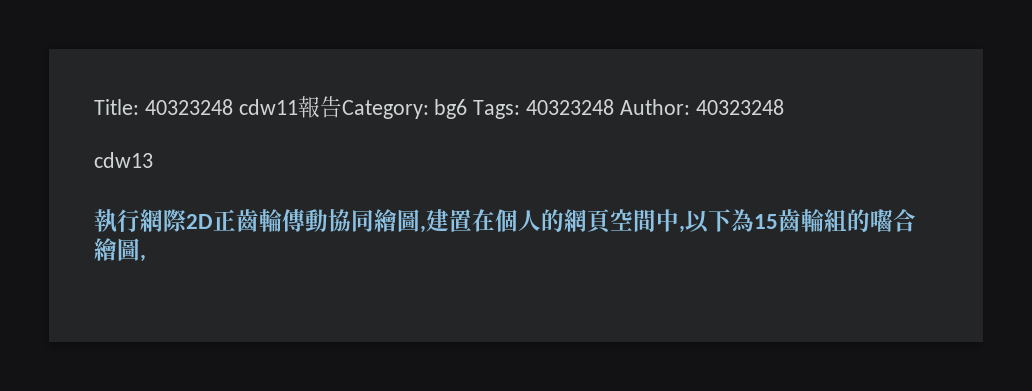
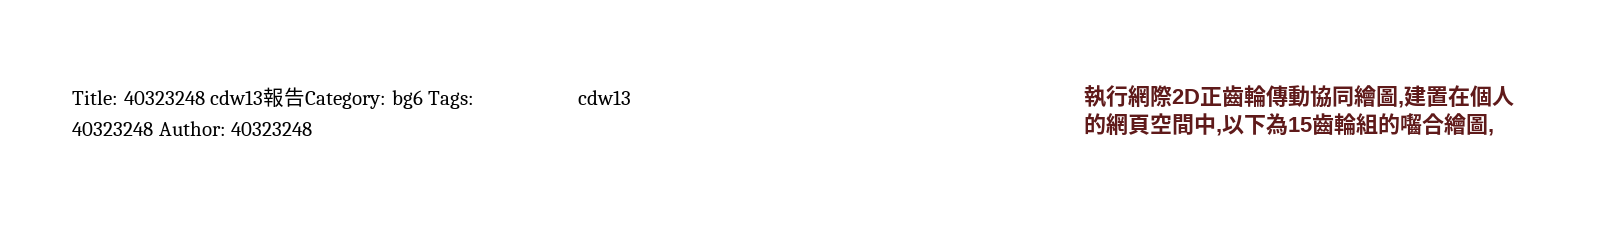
- Title: 40323248 cdw11報告Category: bg6 Tags: 40323248 Author: 40323248
+ Title: 40323248 cdw13報告Category: bg6 Tags: 40323248 Author: 40323248

